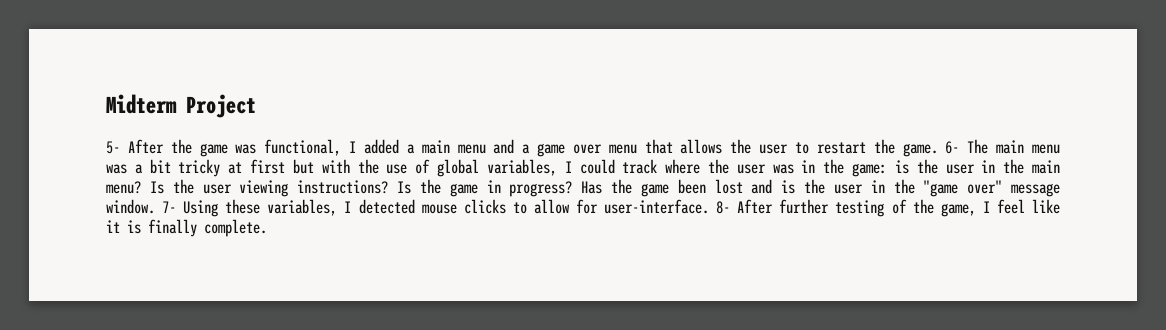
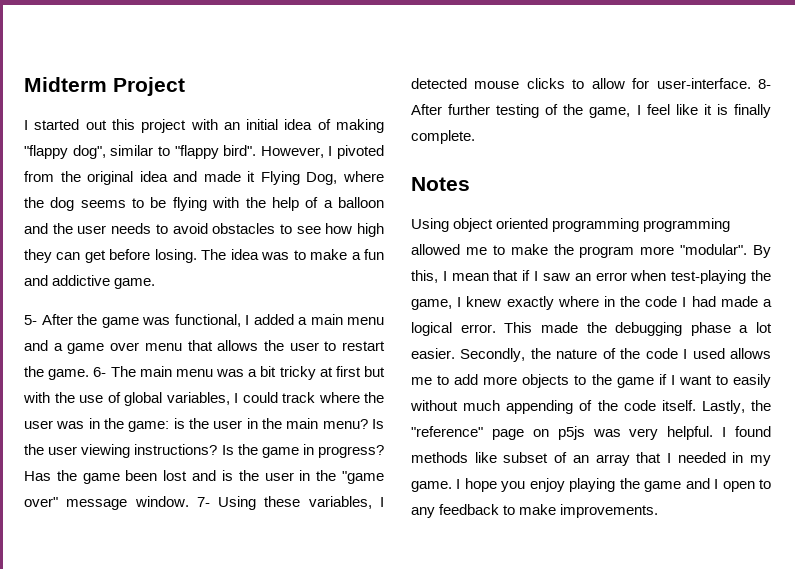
+ I started out this project with an initial idea of making "flappy dog", similar to "flappy bird". However, I pivoted from the original idea and made it Flying Dog, where the dog seems to be flying with the help of a balloon and the user needs to avoid obstacles to see how high they can get before losing. The idea was to make a fun and addictive game.
+ Notes
+ Using object oriented programming programming allowed me to make the program more "modular". By this, I mean that if I saw an error when test-playing the game, I knew exactly where in the code I had made a logical error. This made the debugging phase a lot easier. Secondly, the nature of the code I used allows me to add more objects to the game if I want to easily without much appending of the code itself. Lastly, the "reference" page on p5js was very helpful. I found methods like subset of an array that I needed in my game. I hope you enjoy playing the game and I open to any feedback to make improvements.

